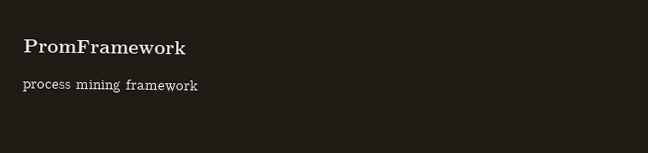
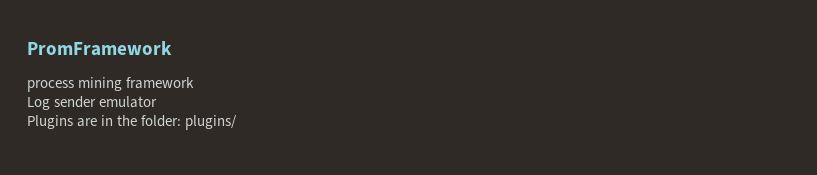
+ Log sender emulator
+ Plugins are in the folder: plugins/

